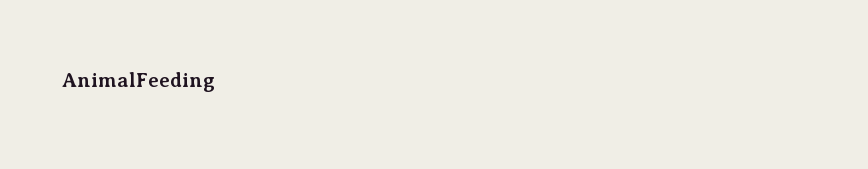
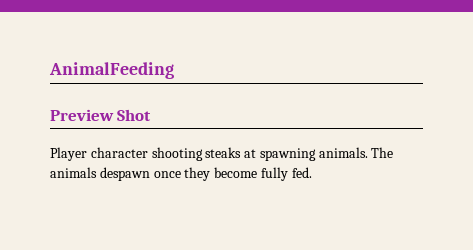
+ Preview Shot
+ Player character shooting steaks at spawning animals. The animals despawn once they become fully fed.

